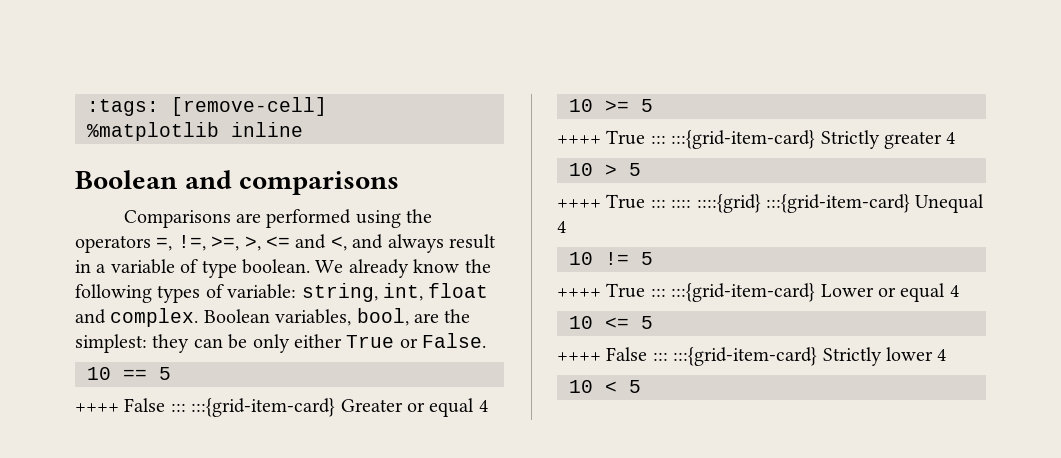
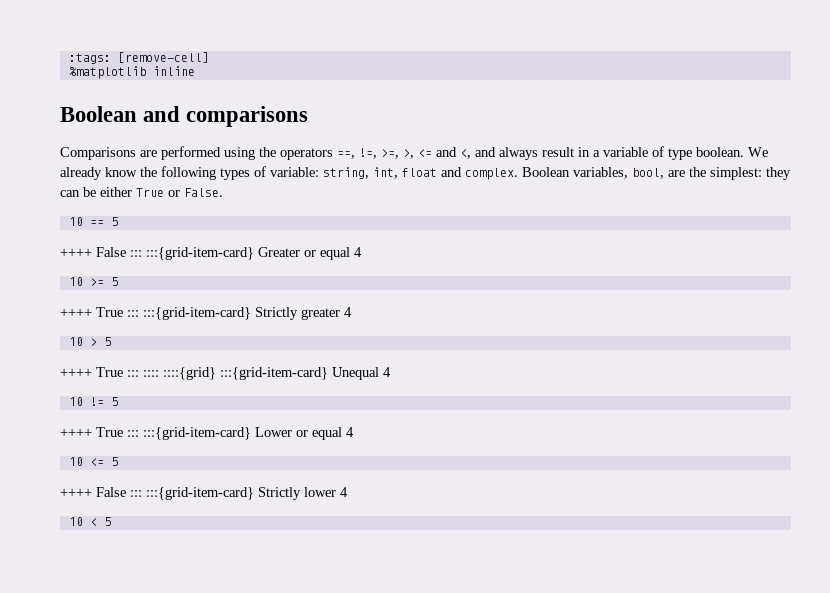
- Comparisons are performed using the operators =, !=, >=, >, <= and <, and always result in a variable of type boolean.
+ Comparisons are performed using the operators ==, !=, >=, >, <= and <, and always result in a variable of type boolean.
- Boolean variables, bool, are the simplest: they can be only either True or False.
+ Boolean variables, bool, are the simplest: they can be either True or False.

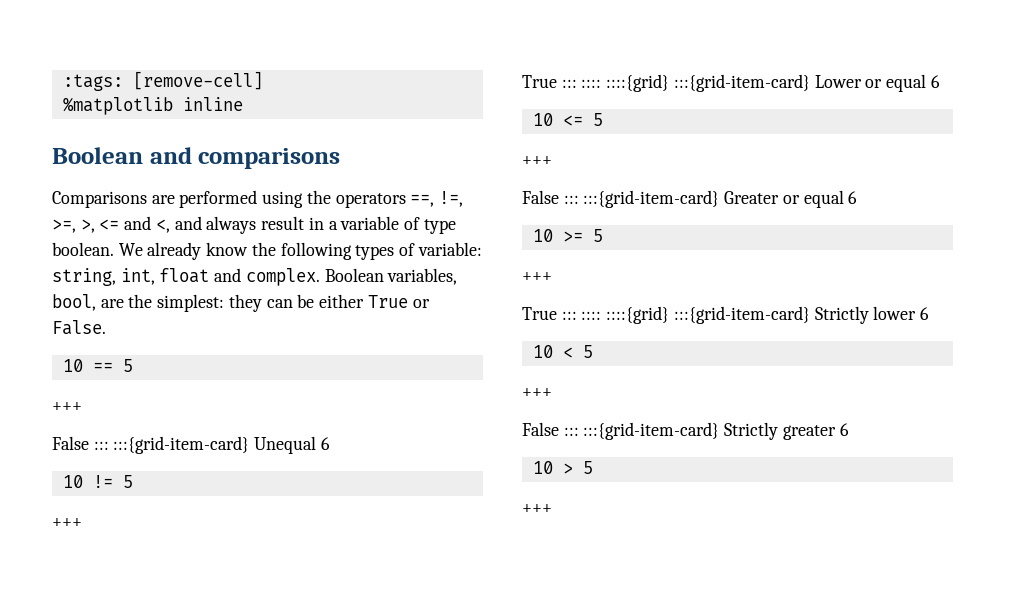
  10 == 5
- ++++ False ::: :::{grid-item-card} Greater or equal 4
+ +++
+ False ::: :::{grid-item-card} Unequal 6
+ 10 != 5
+ +++
+ True ::: :::: ::::{grid} :::{grid-item-card} Lower or equal 6
+ 10 <= 5
+ +++
+ False ::: :::{grid-item-card} Greater or equal 6
  10 >= 5
- ++++ True ::: :::{grid-item-card} Strictly greater 4
+ +++
+ True ::: :::: ::::{grid} :::{grid-item-card} Strictly lower 6
+ 10 < 5
+ +++
+ False ::: :::{grid-item-card} Strictly greater 6
  10 > 5
- ++++ True ::: :::: ::::{grid} :::{grid-item-card} Unequal 4
- 10 != 5
- ++++ True ::: :::{grid-item-card} Lower or equal 4
- 10 <= 5
- ++++ False ::: :::{grid-item-card} Strictly lower 4
- 10 < 5
+ +++

